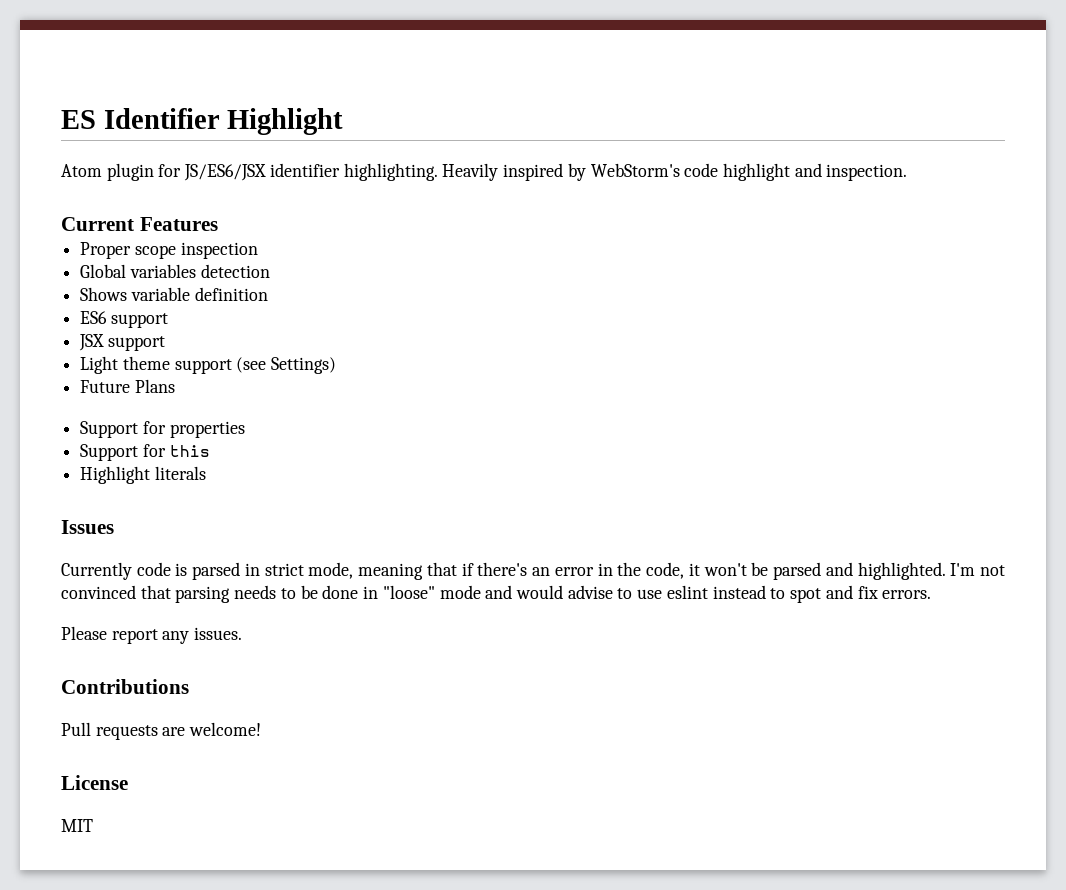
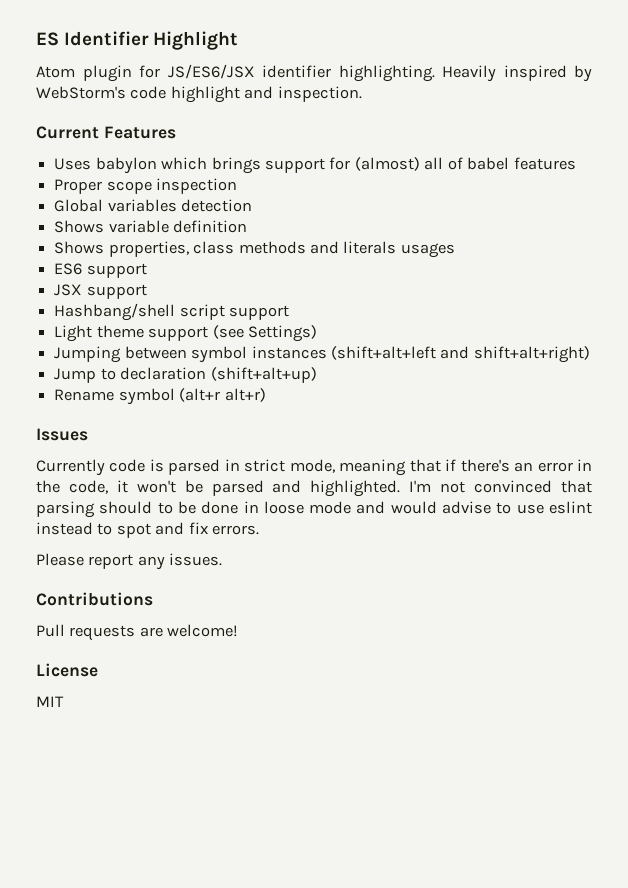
+ Uses babylon which brings support for (almost) all of babel features
+ Shows properties, class methods and literals usages
+ Hashbang/shell script support
- Future Plans
- Support for properties
- Support for this
- Highlight literals
+ Jumping between symbol instances (shift+alt+left and shift+alt+right)
+ Jump to declaration (shift+alt+up)
+ Rename symbol (alt+r alt+r)
- I'm not convinced that parsing needs to be done in "loose" mode and would advise to use eslint instead to spot and fix errors.
+ I'm not convinced that parsing should to be done in loose mode and would advise to use eslint instead to spot and fix errors.

